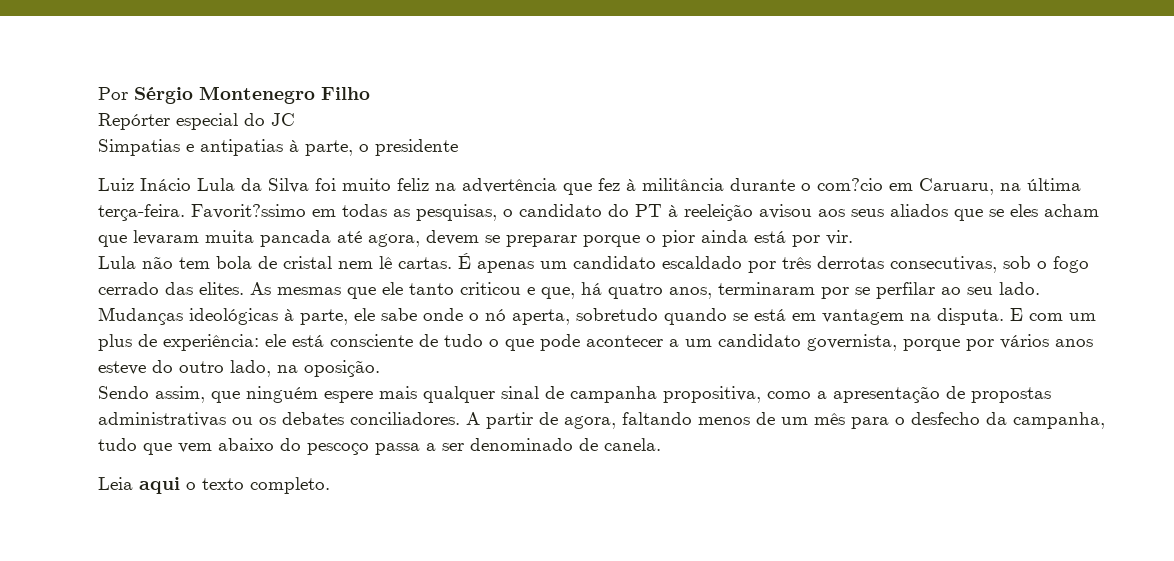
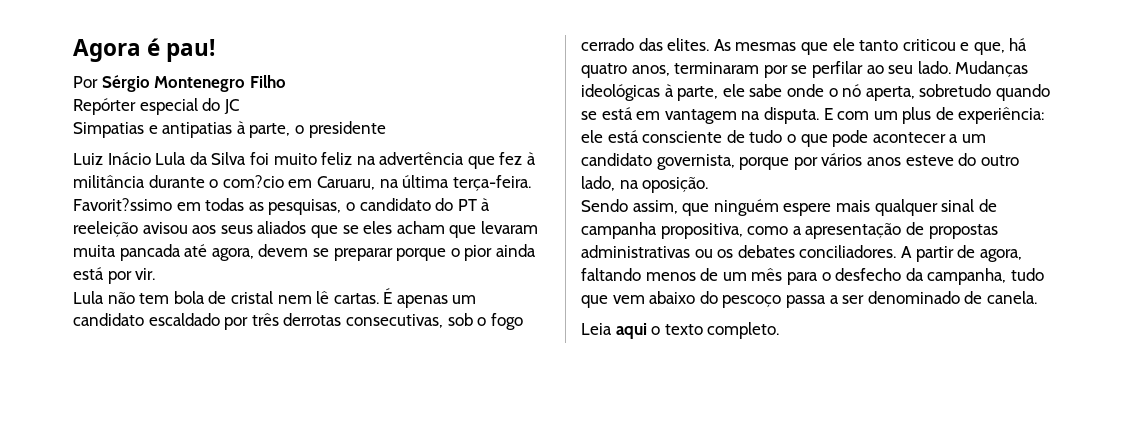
+ Agora é pau!

